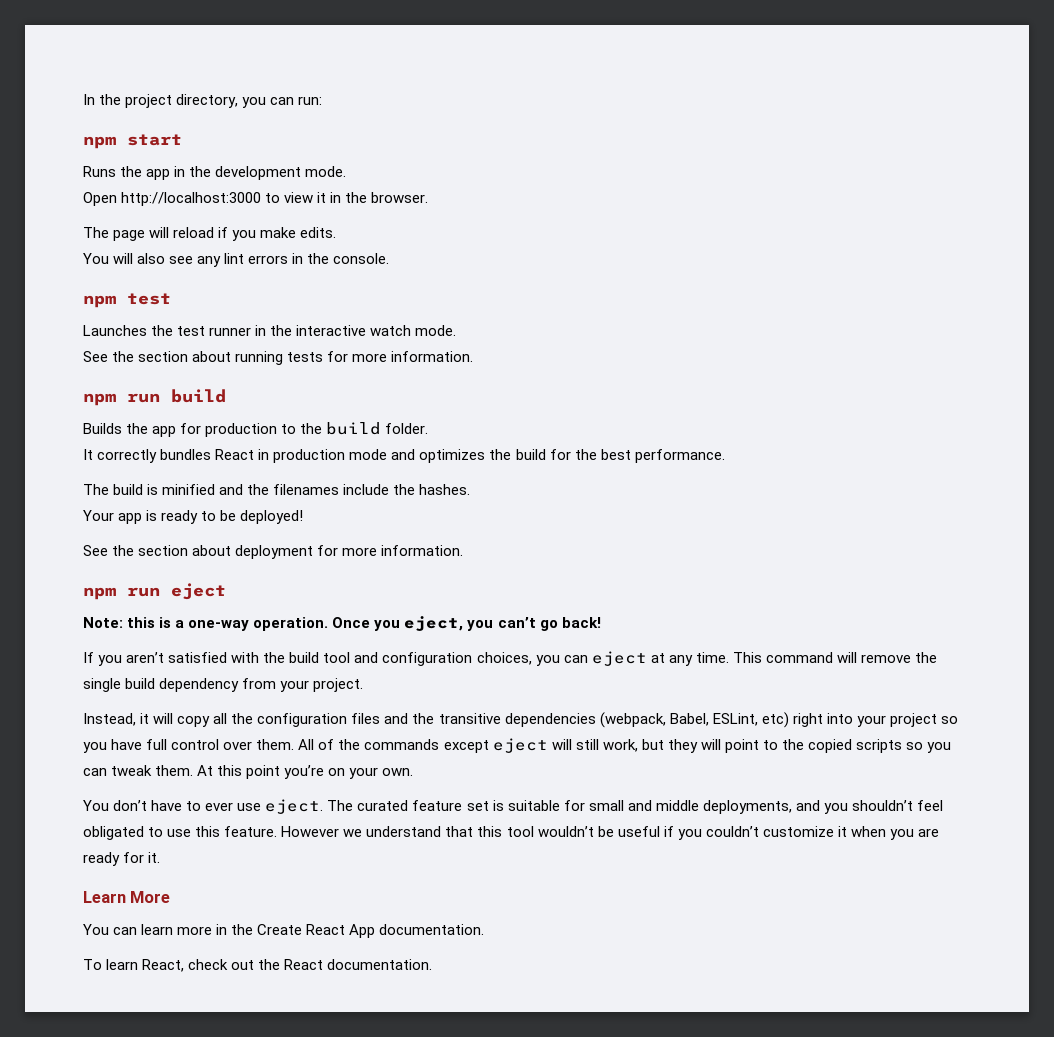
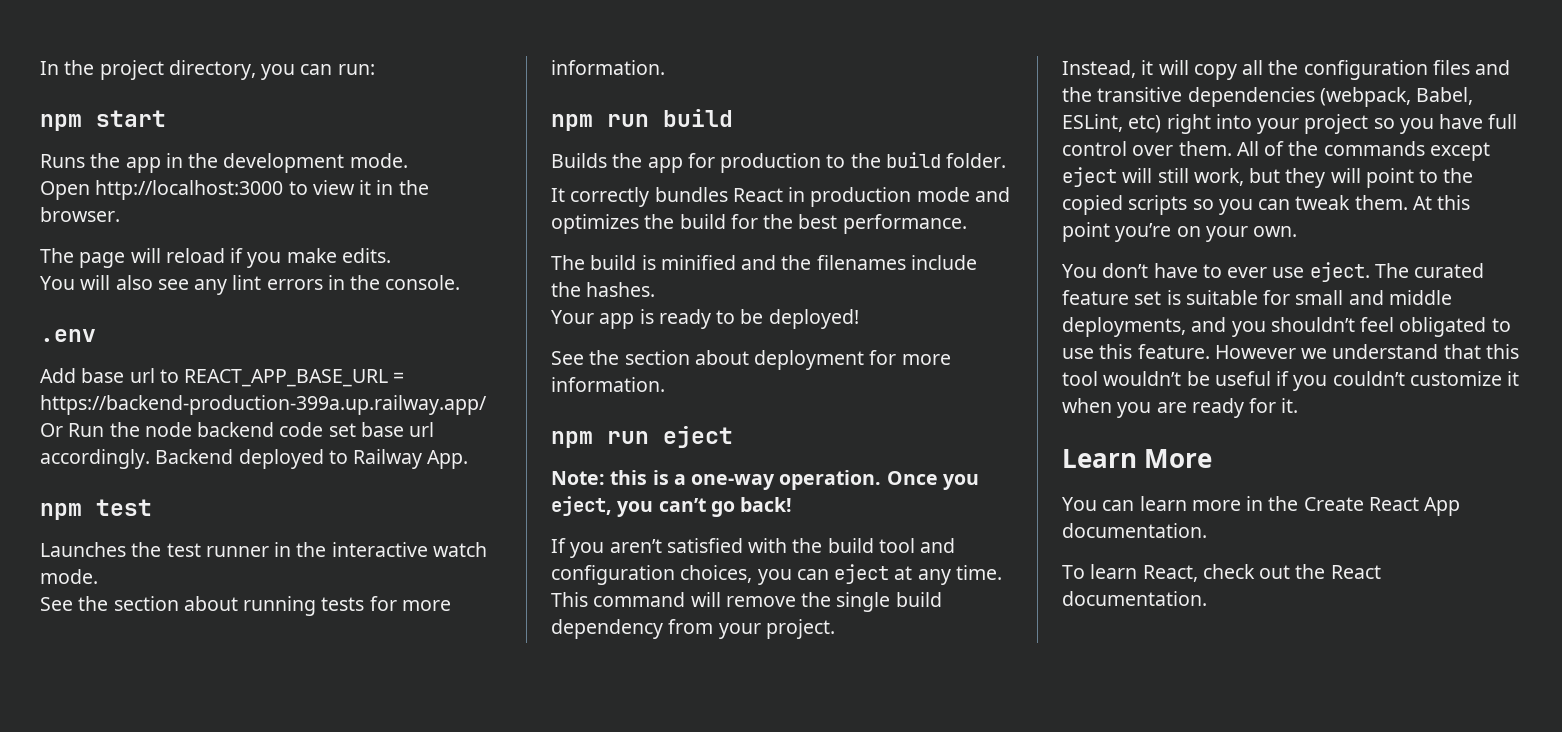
+ .env
+ Add base url to REACT_APP_BASE_URL = https://backend-production-399a.up.railway.app/ Or Run the node backend code set base url accordingly. Backend deployed to Railway App.

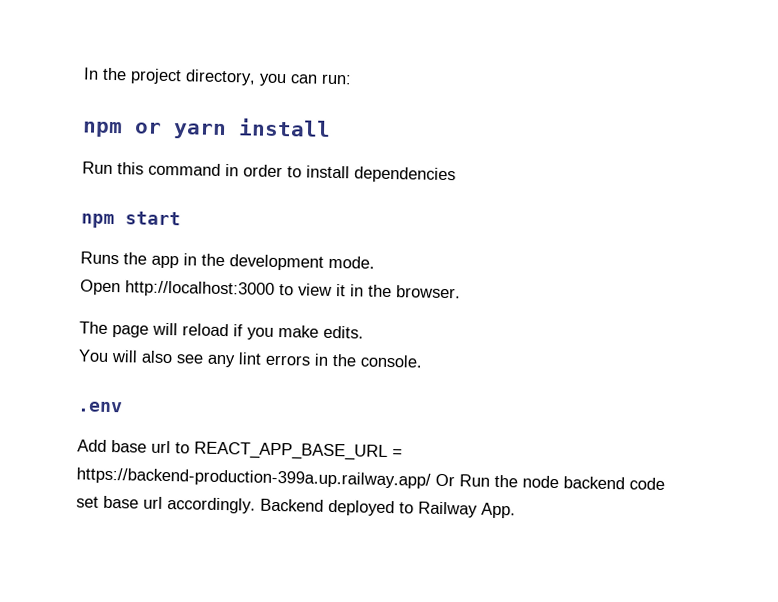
+ npm or yarn install
+ Run this command in order to install dependencies
- npm test
- Launches the test runner in the interactive watch mode.
- See the section about running tests for more information.
- npm run build
- Builds the app for production to the build folder.
- It correctly bundles React in production mode and optimizes the build for the best performance.
- The build is minified and the filenames include the hashes.
- Your app is ready to be deployed!
- See the section about deployment for more information.
- npm run eject
- Note: this is a one-way operation. Once you eject, you can’t go back!
- If you aren’t satisfied with the build tool and configuration choices, you can eject at any time. This command will remove the single build dependency from your project.
- Instead, it will copy all the configuration files and the transitive dependencies (webpack, Babel, ESLint, etc) right into your project so you have full control over them. All of the commands except eject will still work, but they will point to the copied scripts so you can tweak them. At this point you’re on your own.
- You don’t have to ever use eject. The curated feature set is suitable for small and middle deployments, and you shouldn’t feel obligated to use this feature. However we understand that this tool wouldn’t be useful if you couldn’t customize it when you are ready for it.
- Learn More
- You can learn more in the Create React App documentation.
- To learn React, check out the React documentation.

